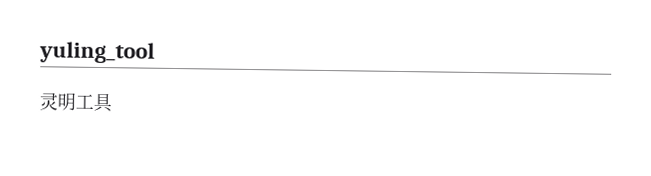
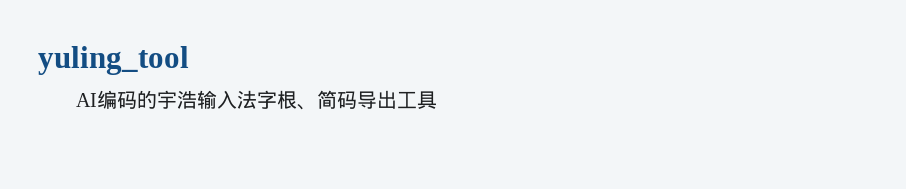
- 灵明工具
+ AI编码的宇浩输入法字根、简码导出工具

